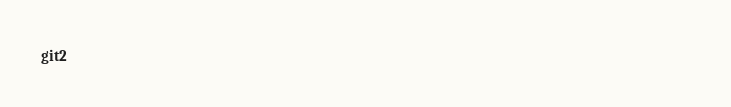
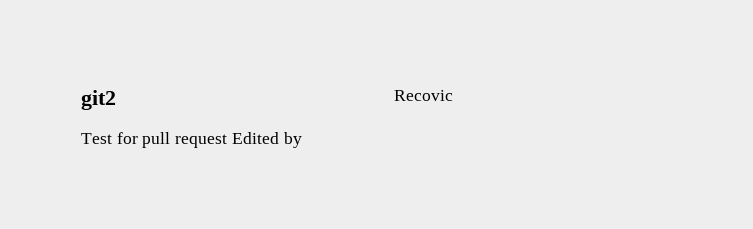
+ Test for pull request Edited by Recovic

